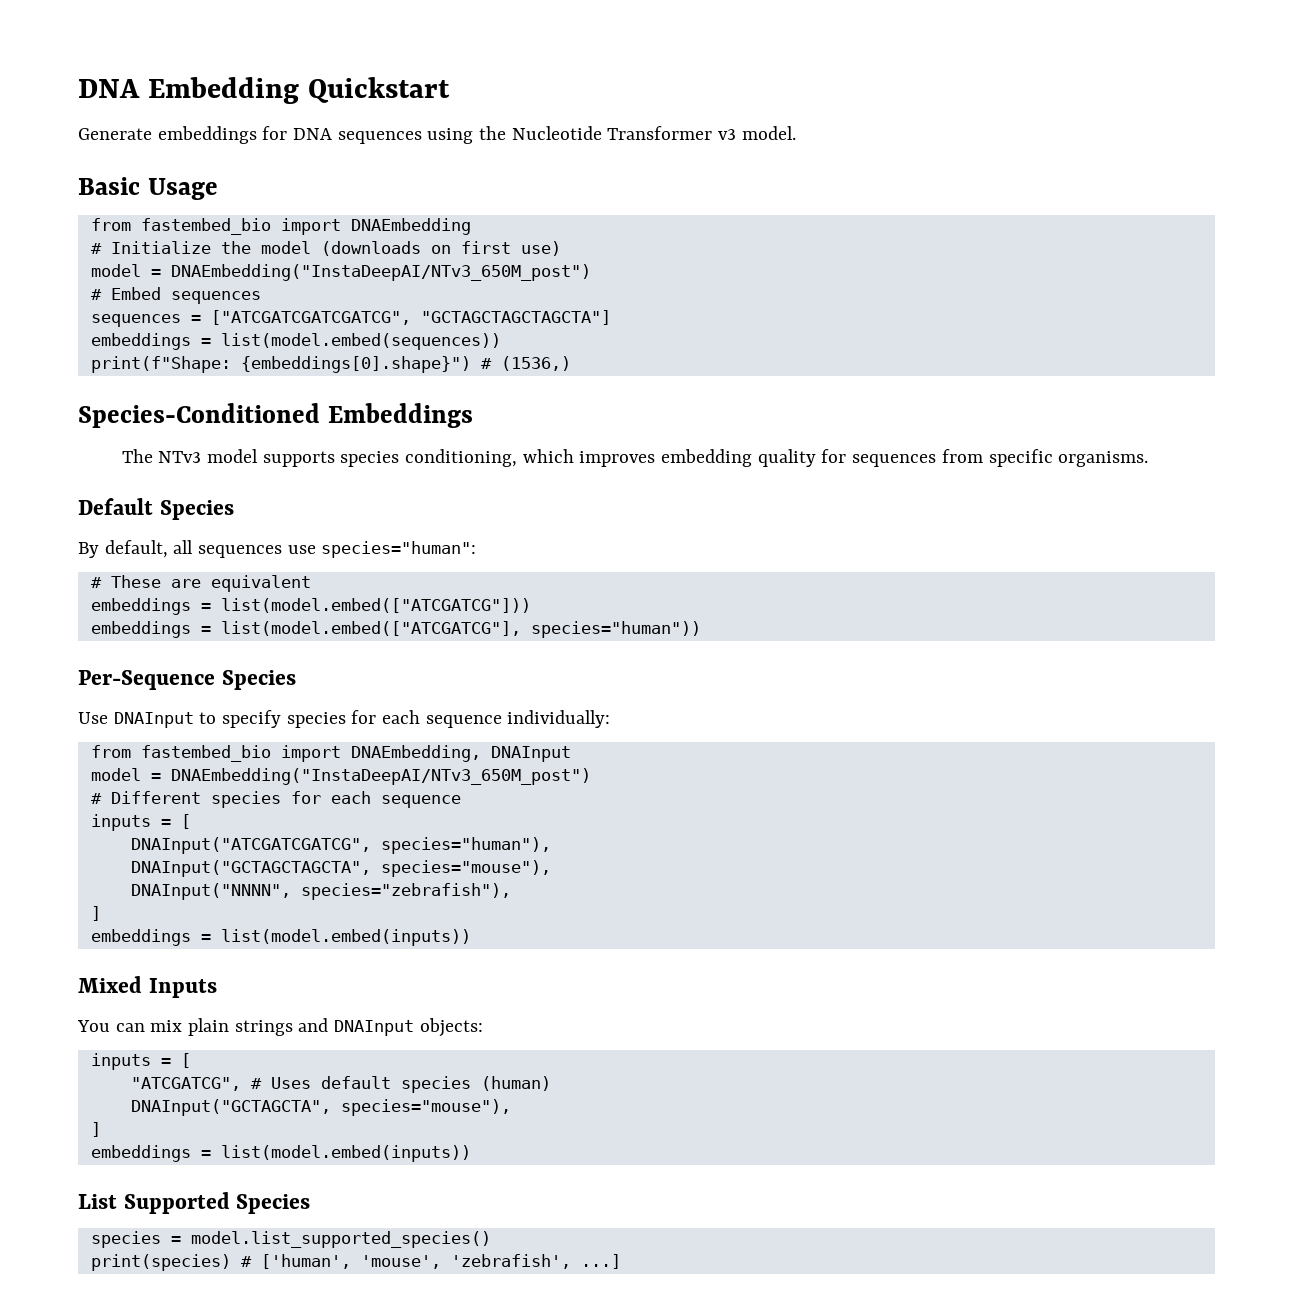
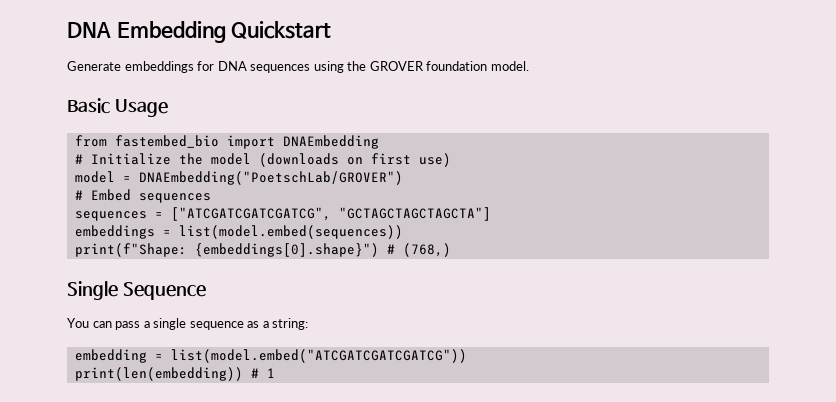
- Generate embeddings for DNA sequences using the Nucleotide Transformer v3 model.
+ Generate embeddings for DNA sequences using the GROVER foundation model.
  # Initialize the model (downloads on first use)
- model = DNAEmbedding("InstaDeepAI/NTv3_650M_post")
+ model = DNAEmbedding("PoetschLab/GROVER")
- print(f"Shape: {embeddings[0].shape}") # (1536,)
- Species-Conditioned Embeddings
- The NTv3 model supports species conditioning, which improves embedding quality for sequences from specific organisms.
- Default Species
- By default, all sequences use species="human":
- # These are equivalent
- embeddings = list(model.embed(["ATCGATCG"]))
- embeddings = list(model.embed(["ATCGATCG"], species="human"))
- Per-Sequence Species
- Use DNAInput to specify species for each sequence individually:
- from fastembed_bio import DNAEmbedding, DNAInput
- model = DNAEmbedding("InstaDeepAI/NTv3_650M_post")
- # Different species for each sequence
- inputs = [
- DNAInput("ATCGATCGATCG", species="human"),
- DNAInput("GCTAGCTAGCTA", species="mouse"),
- DNAInput("NNNN", species="zebrafish"),
- ]
- embeddings = list(model.embed(inputs))
- Mixed Inputs
- You can mix plain strings and DNAInput objects:
- inputs = [
- "ATCGATCG", # Uses default species (human)
- DNAInput("GCTAGCTA", species="mouse"),
- ]
- embeddings = list(model.embed(inputs))
- List Supported Species
- species = model.list_supported_species()
- print(species) # ['human', 'mouse', 'zebrafish', ...]
+ print(f"Shape: {embeddings[0].shape}") # (768,)
+ Single Sequence
+ You can pass a single sequence as a string:
+ embedding = list(model.embed("ATCGATCGATCGATCG"))
+ print(len(embedding)) # 1

